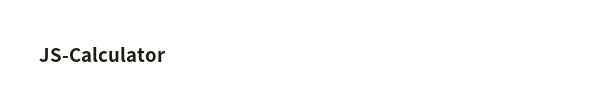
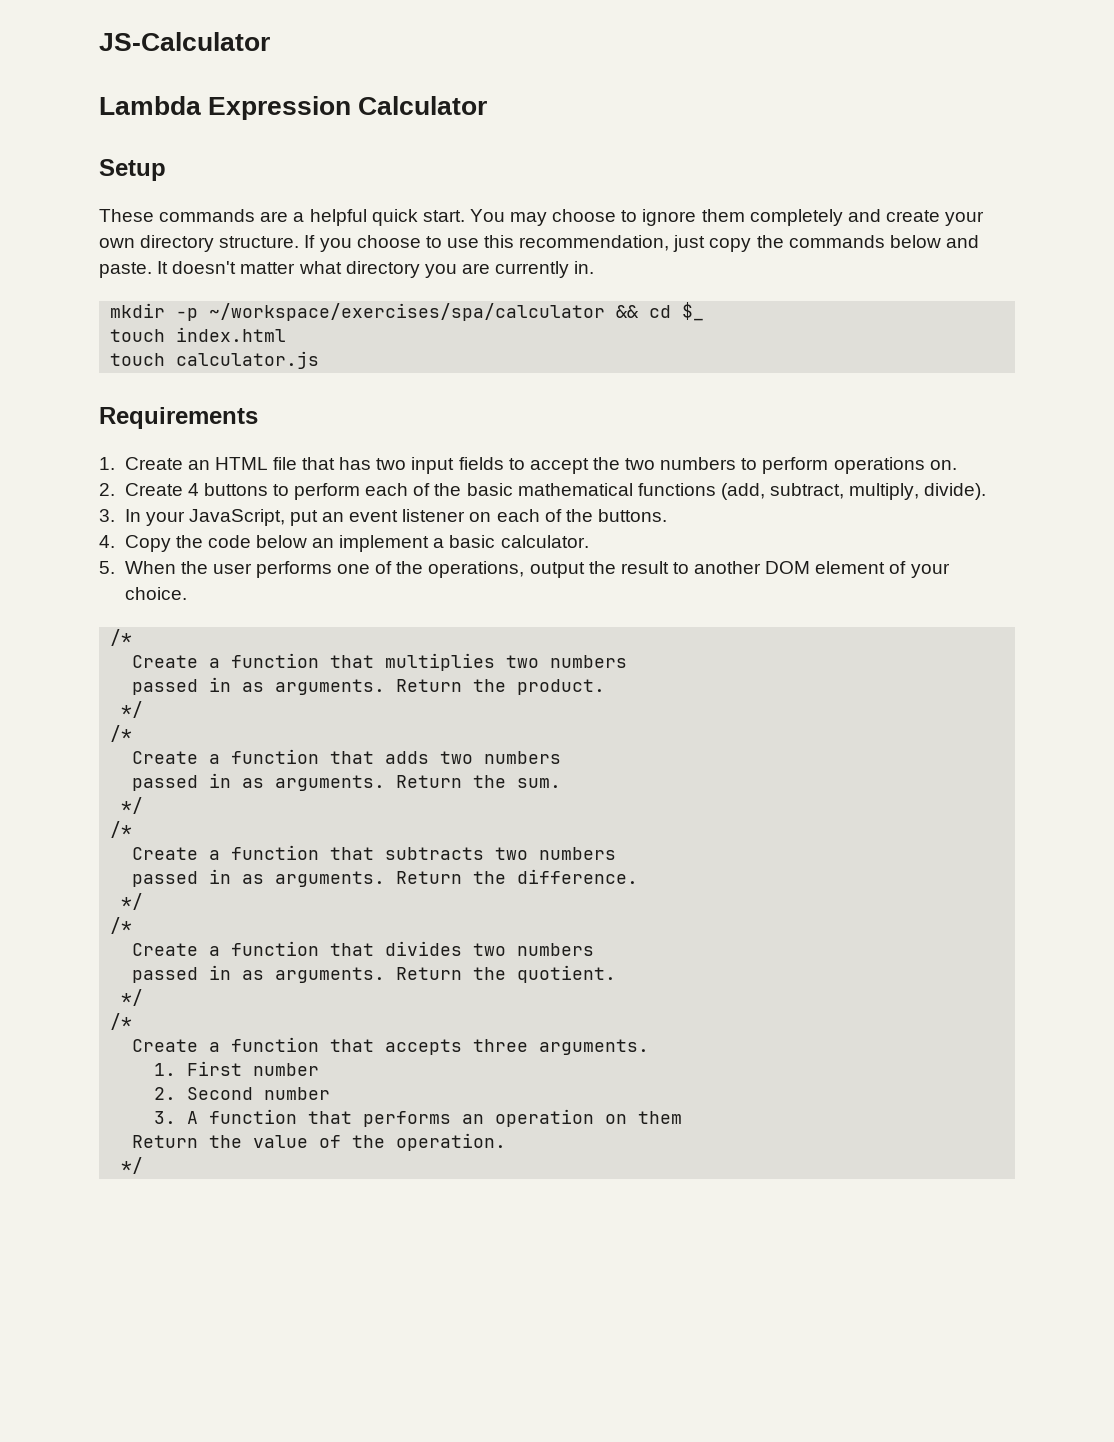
+ Lambda Expression Calculator
+ Setup
+ These commands are a helpful quick start. You may choose to ignore them completely and create your own directory structure. If you choose to use this recommendation, just copy the commands below and paste. It doesn't matter what directory you are currently in.
+ mkdir -p ~/workspace/exercises/spa/calculator && cd $_
+ touch index.html
+ touch calculator.js
+ Requirements
+ 1. Create an HTML file that has two input fields to accept the two numbers to perform operations on.
+ 2. Create 4 buttons to perform each of the basic mathematical functions (add, subtract, multiply, divide).
+ 3. In your JavaScript, put an event listener on each of the buttons.
+ 4. Copy the code below an implement a basic calculator.
+ 5. When the user performs one of the operations, output the result to another DOM element of your choice.
+ /*
+ Create a function that multiplies two numbers
+ passed in as arguments. Return the product.
+ */
+ /*
+ Create a function that adds two numbers
+ passed in as arguments. Return the sum.
+ */
+ /*
+ Create a function that subtracts two numbers
+ passed in as arguments. Return the difference.
+ */
+ /*
+ Create a function that divides two numbers
+ passed in as arguments. Return the quotient.
+ */
+ /*
+ Create a function that accepts three arguments.
+ 1. First number
+ 2. Second number
+ 3. A function that performs an operation on them
+ Return the value of the operation.
+ */

